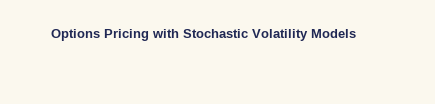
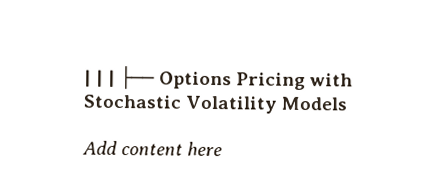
- Options Pricing with Stochastic Volatility Models
+ | | | ├── Options Pricing with Stochastic Volatility Models
+ Add content here

